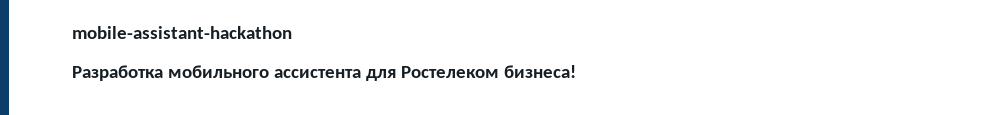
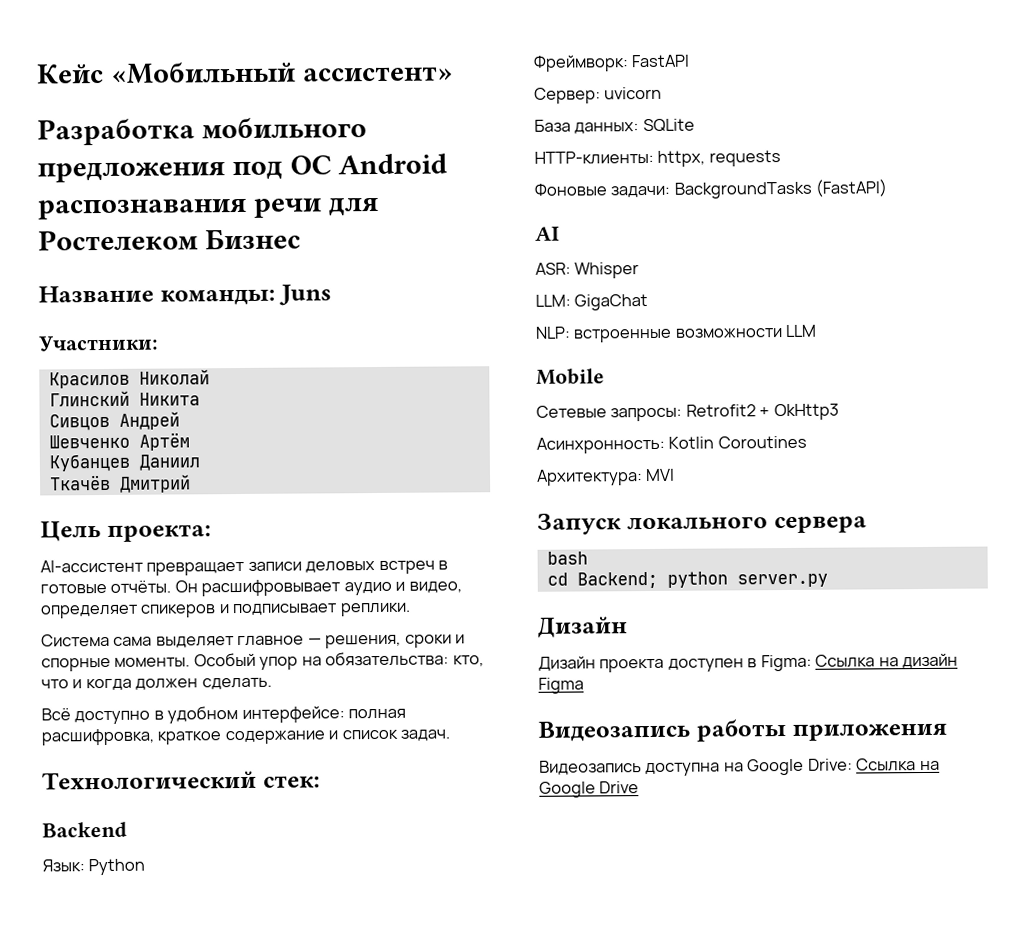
- mobile-assistant-hackathon
+ Кейс «Мобильный ассистент»
- Разработка мобильного ассистента для Ростелеком бизнеса!
+ Разработка мобильного предложения под ОС Android распознавания речи для Ростелеком Бизнес
+ Название команды: Juns
+ Участники:
+ Красилов Николай
+ Глинский Никита
+ Сивцов Андрей
+ Шевченко Артём
+ Кубанцев Даниил
+ Ткачёв Дмитрий
+ Цель проекта:
+ AI-ассистент превращает записи деловых встреч в готовые отчёты. Он расшифровывает аудио и видео, определяет спикеров и подписывает реплики.
+ Система сама выделяет главное — решения, сроки и спорные моменты. Особый упор на обязательства: кто, что и когда должен сделать.
+ Всё доступно в удобном интерфейсе: полная расшифровка, краткое содержание и список задач.
+ Технологический стек:
+ Backend
+ Язык: Python
+ Фреймворк: FastAPI
+ Сервер: uvicorn
+ База данных: SQLite
+ HTTP-клиенты: httpx, requests
+ Фоновые задачи: BackgroundTasks (FastAPI)
+ AI
+ ASR: Whisper
+ LLM: GigaChat
+ NLP: встроенные возможности LLM
+ Mobile
+ Сетевые запросы: Retrofit2 + OkHttp3
+ Асинхронность: Kotlin Coroutines
+ Архитектура: MVI
+ Запуск локального сервера
+ bash
+ cd Backend; python server.py
+ Дизайн
+ Дизайн проекта доступен в Figma: Ссылка на дизайн Figma
+ Видеозапись работы приложения
+ Видеозапись доступна на Google Drive: Ссылка на Google Drive

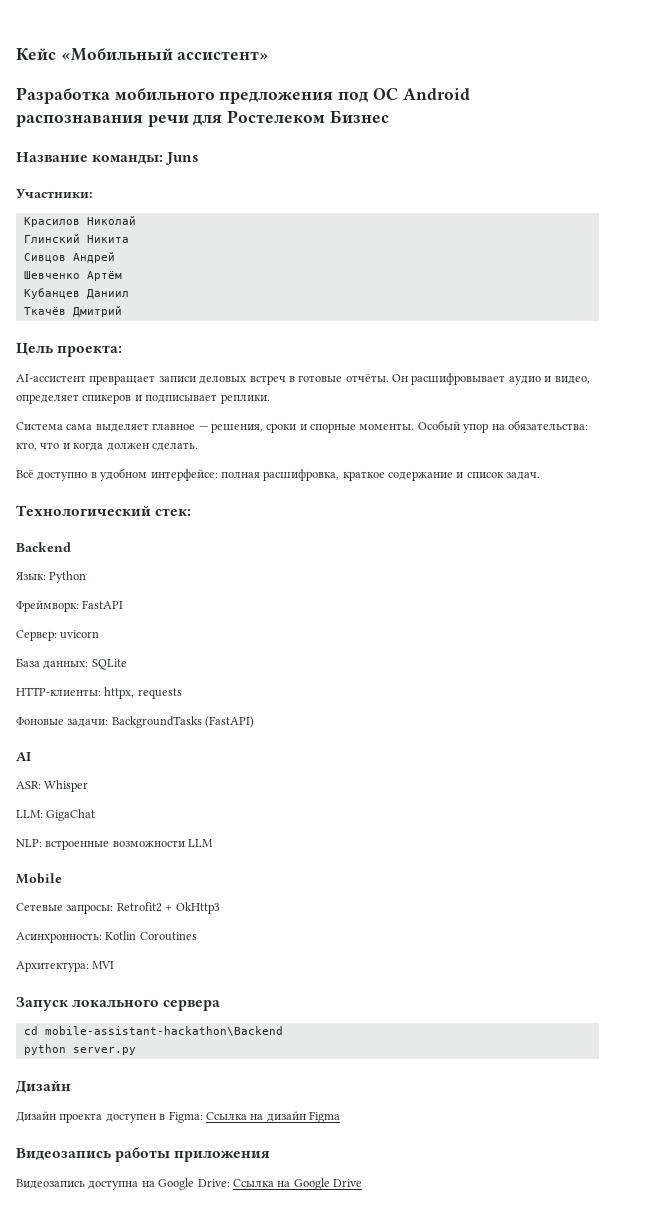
- bash
- cd Backend; python server.py
+ cd mobile-assistant-hackathon\Backend
+ python server.py

